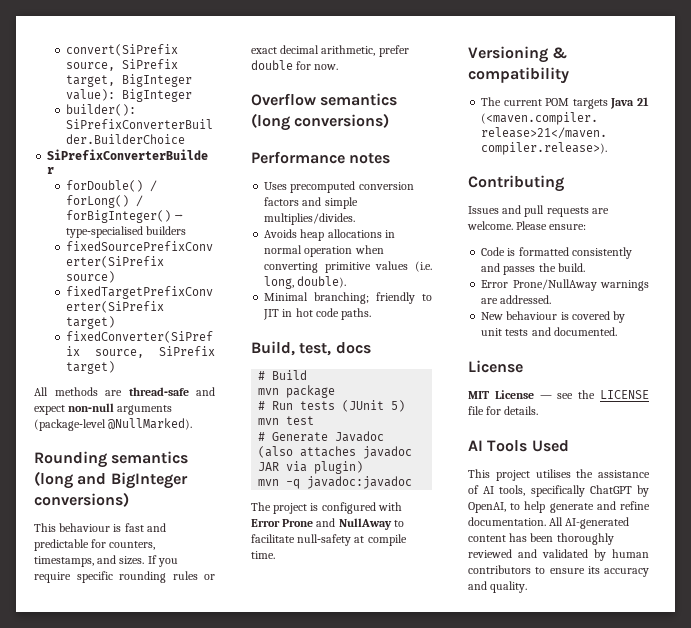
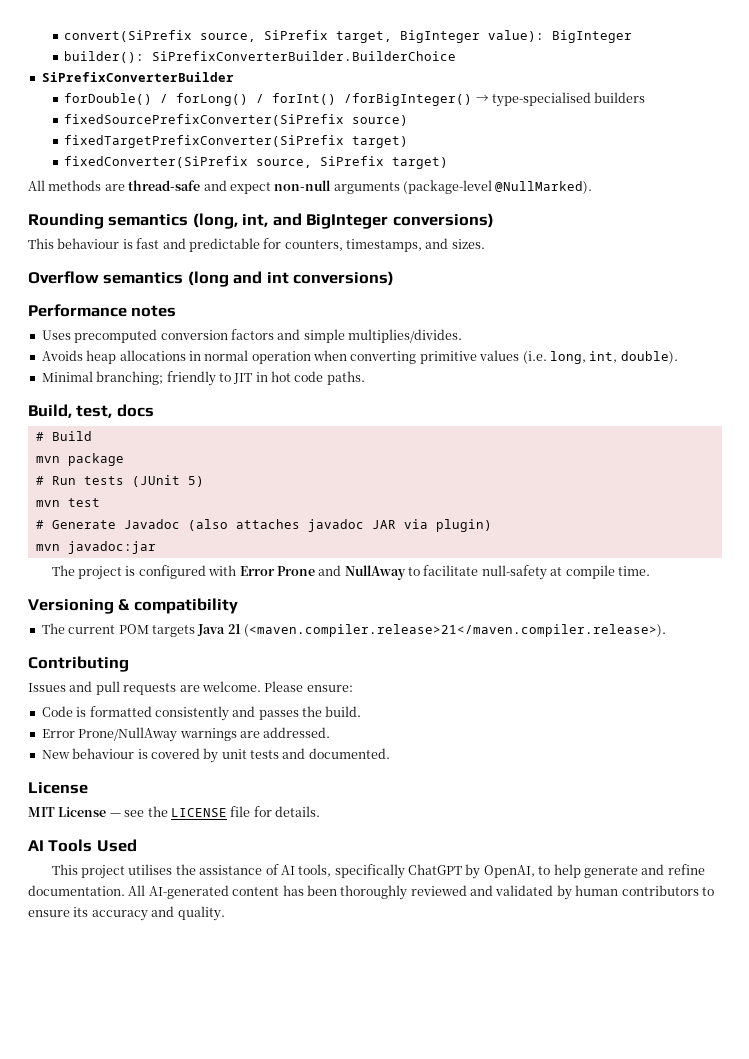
- forDouble() / forLong() / forBigInteger() → type‑specialised builders
+ forDouble() / forLong() / forInt() /forBigInteger() → type‑specialised builders
- Rounding semantics (long and BigInteger conversions)
+ Rounding semantics (long, int, and BigInteger conversions)
- If you require specific rounding rules or exact decimal arithmetic, prefer double for now.
- Overflow semantics (long conversions)
+ Overflow semantics (long and int conversions)
- Avoids heap allocations in normal operation when converting primitive values (i.e. long, double).
+ Avoids heap allocations in normal operation when converting primitive values (i.e. long, int, double).
- mvn -q javadoc:javadoc
+ mvn javadoc:jar

